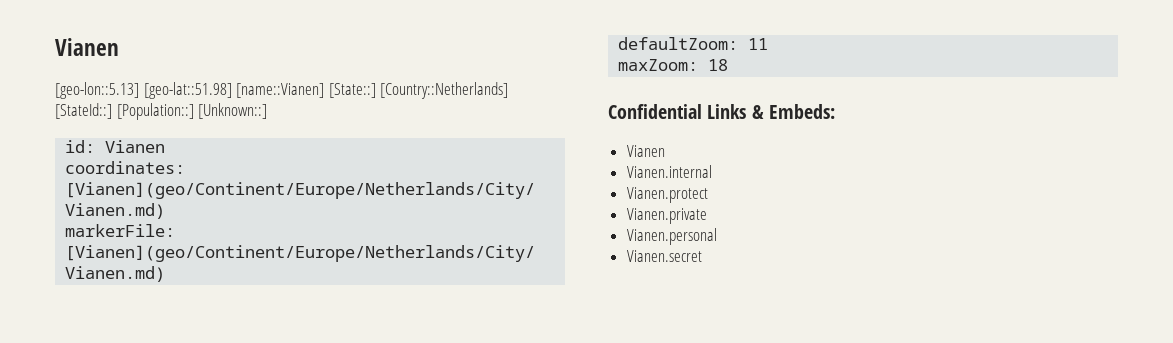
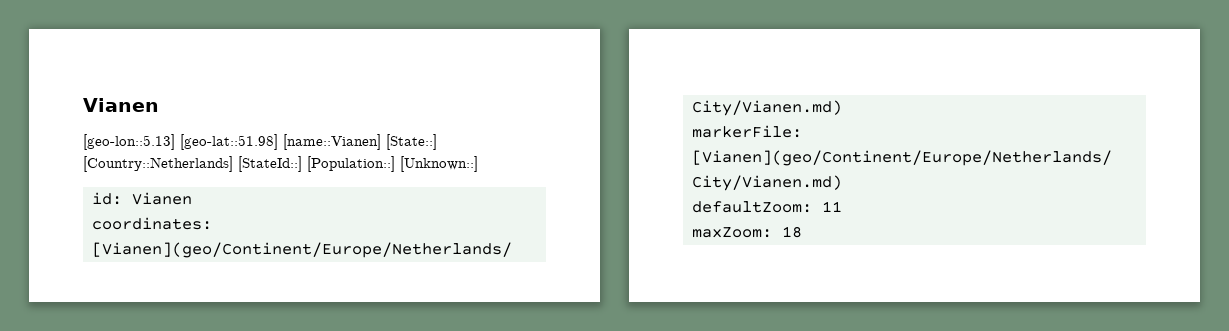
- Confidential Links & Embeds:
- Vianen
- Vianen.internal
- Vianen.protect
- Vianen.private
- Vianen.personal
- Vianen.secret

